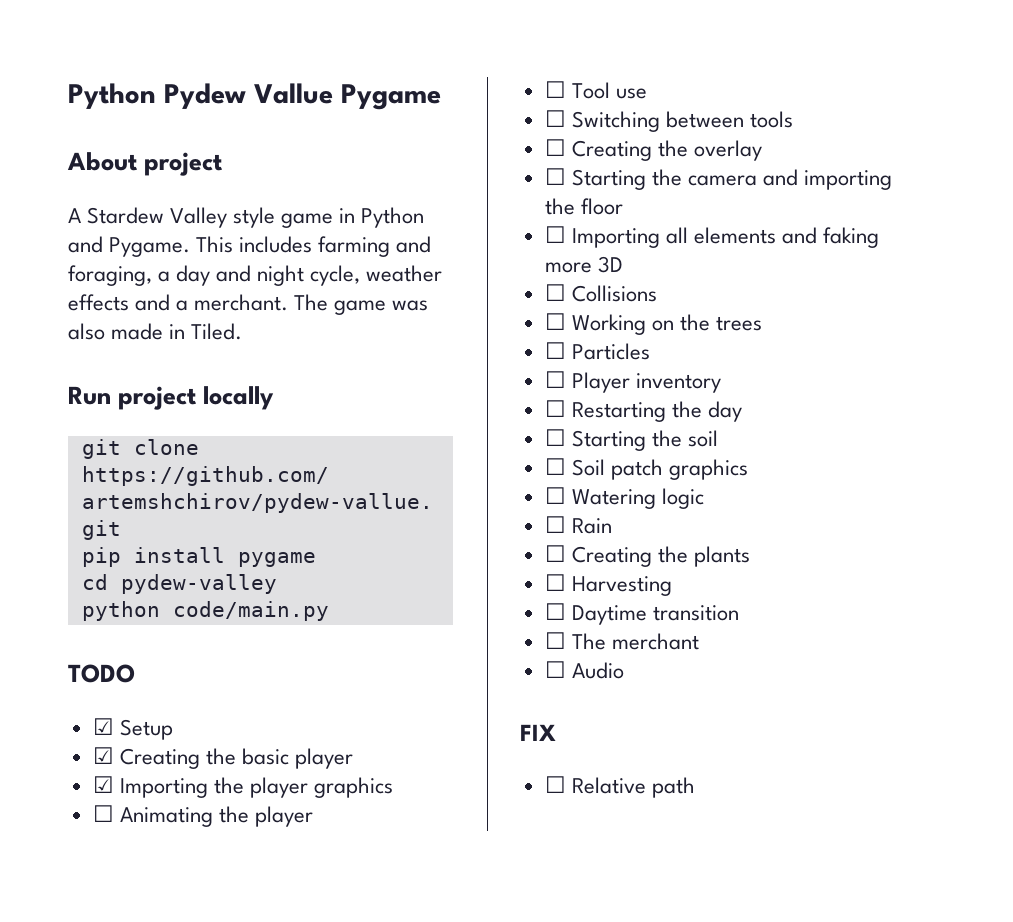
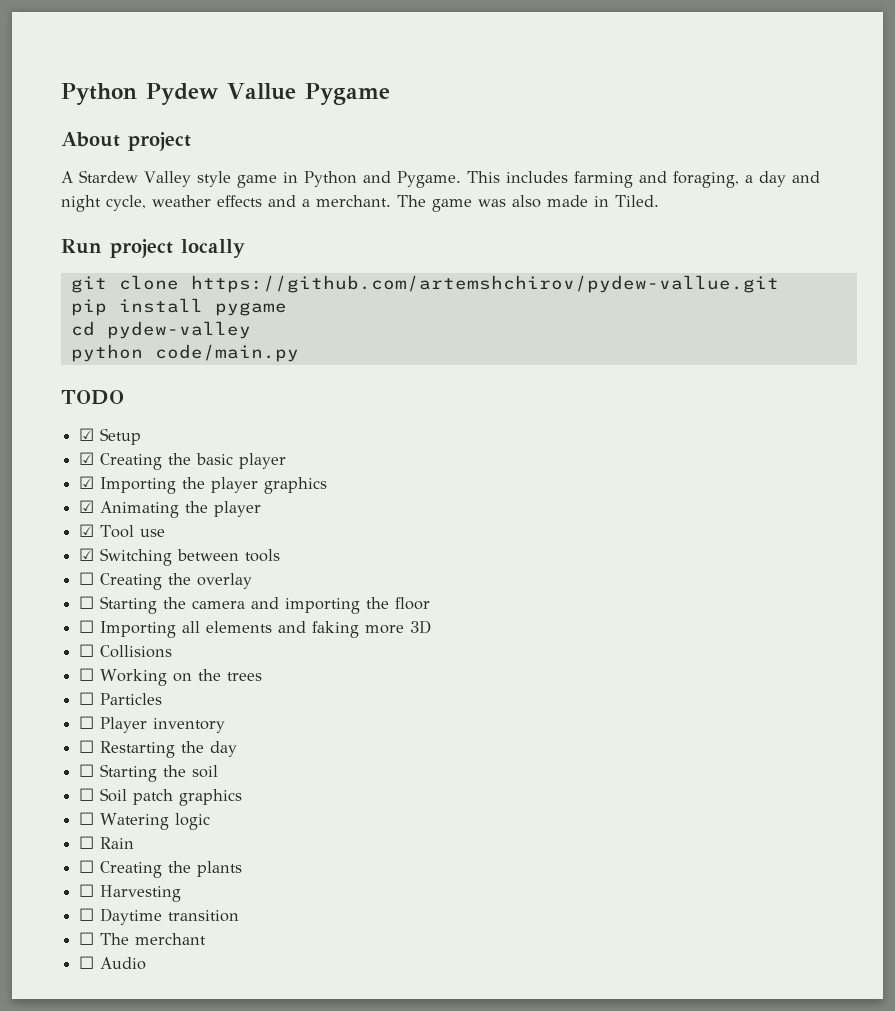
- ☐ Animating the player
+ ☑ Animating the player
- ☐ Tool use
+ ☑ Tool use
- ☐ Switching between tools
+ ☑ Switching between tools
- FIX
- ☐ Relative path

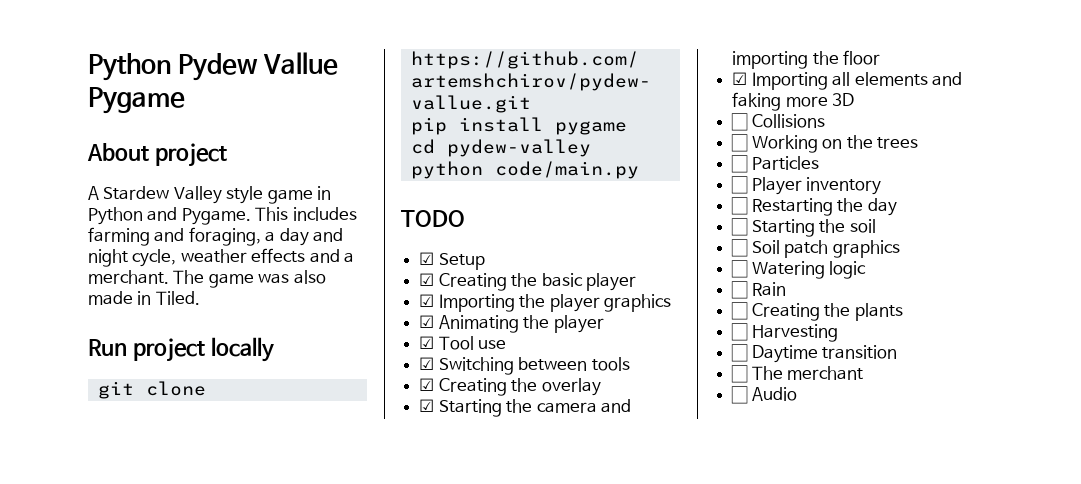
- ☐ Creating the overlay
+ ☑ Creating the overlay
- ☐ Starting the camera and importing the floor
+ ☑ Starting the camera and importing the floor
- ☐ Importing all elements and faking more 3D
+ ☑ Importing all elements and faking more 3D

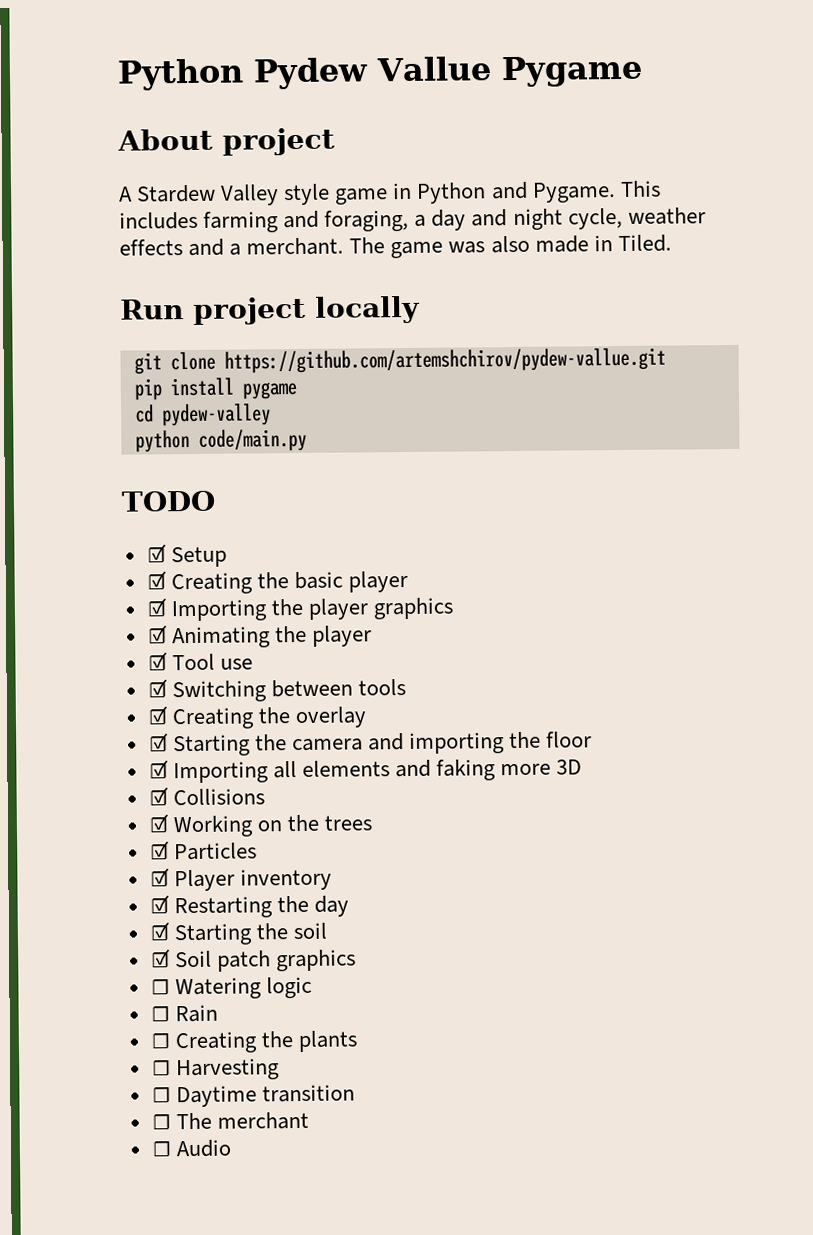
- ☐ Collisions
+ ☑ Collisions
- ☐ Working on the trees
+ ☑ Working on the trees
- ☐ Particles
+ ☑ Particles
- ☐ Player inventory
+ ☑ Player inventory
- ☐ Restarting the day
+ ☑ Restarting the day
- ☐ Starting the soil
+ ☑ Starting the soil
- ☐ Soil patch graphics
+ ☑ Soil patch graphics

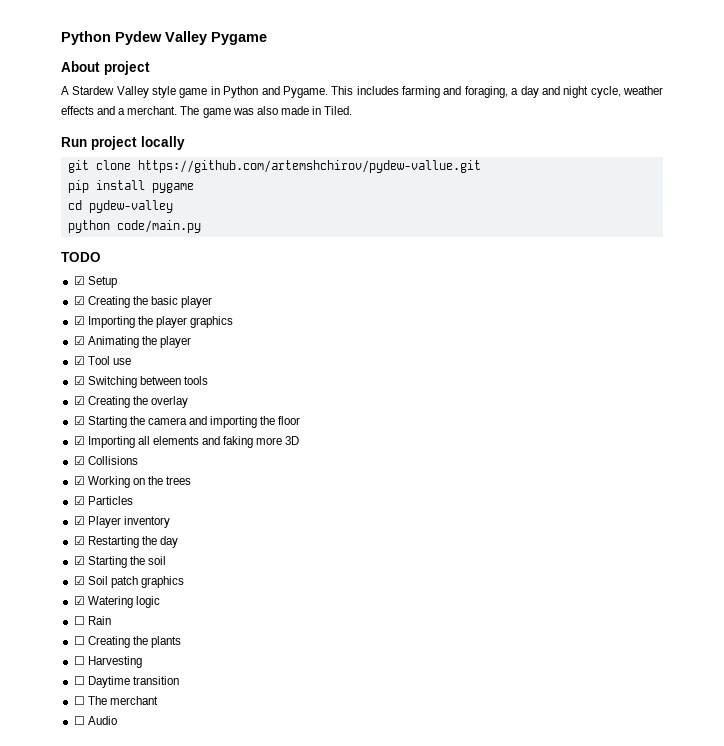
- Python Pydew Vallue Pygame
+ Python Pydew Valley Pygame
- ☐ Watering logic
+ ☑ Watering logic

